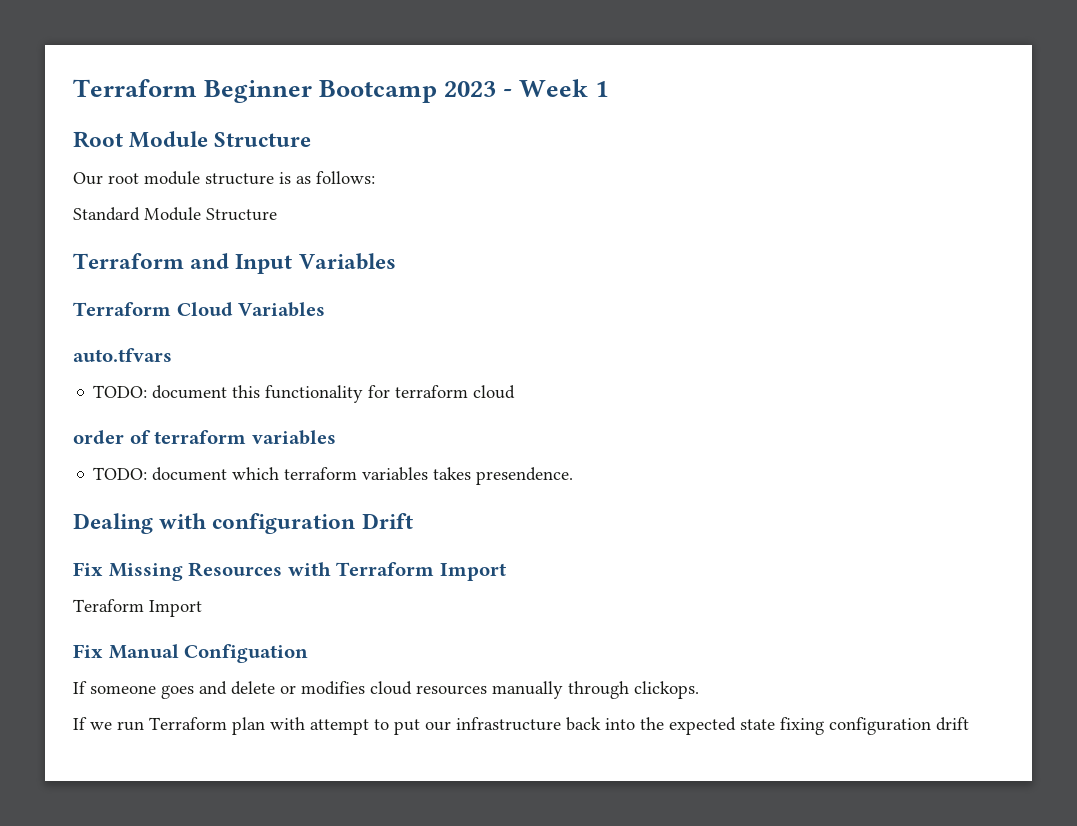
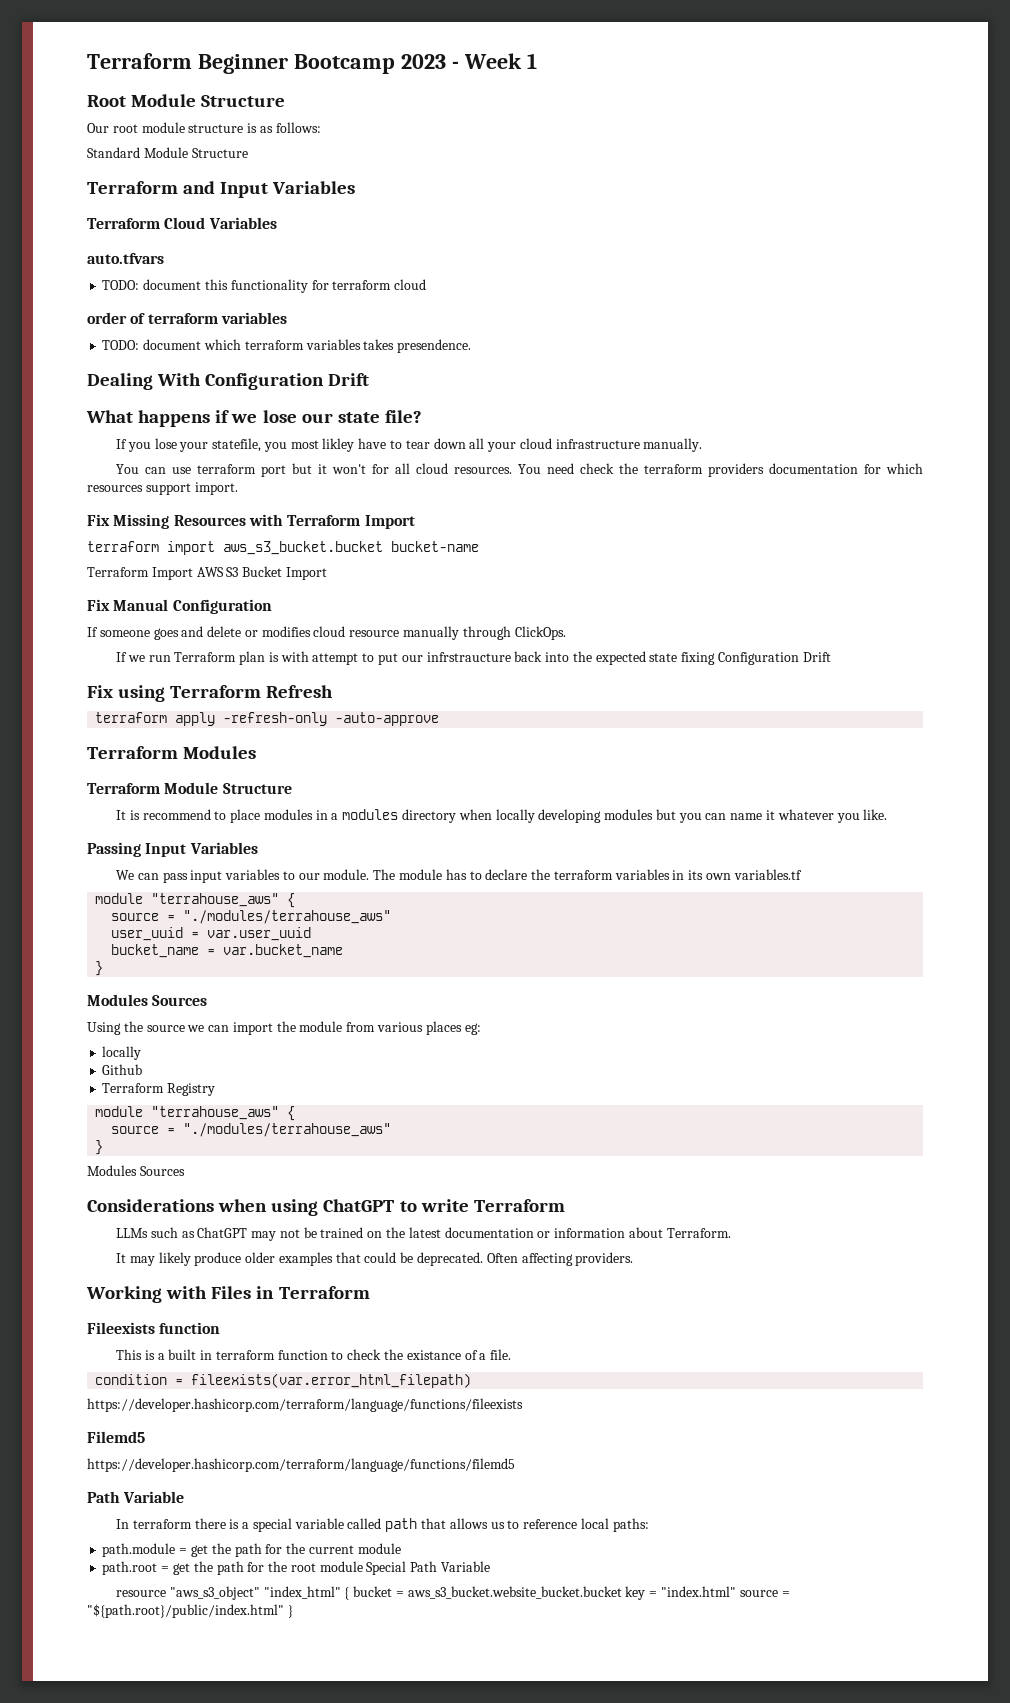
- Dealing with configuration Drift
+ Dealing With Configuration Drift
+ What happens if we lose our state file?
+ If you lose your statefile, you most likley have to tear down all your cloud infrastructure manually.
+ You can use terraform port but it won't for all cloud resources. You need check the terraform providers documentation for which resources support import.
- Teraform Import
+ terraform import aws_s3_bucket.bucket bucket-name
+ Terraform Import AWS S3 Bucket Import
- Fix Manual Configuation
+ Fix Manual Configuration
- If someone goes and delete or modifies cloud resources manually through clickops.
+ If someone goes and delete or modifies cloud resource manually through ClickOps.
- If we run Terraform plan with attempt to put our infrastructure back into the expected state fixing configuration drift
+ If we run Terraform plan is with attempt to put our infrstraucture back into the expected state fixing Configuration Drift
+ Fix using Terraform Refresh
+ terraform apply -refresh-only -auto-approve
+ Terraform Modules
+ Terraform Module Structure
+ It is recommend to place modules in a modules directory when locally developing modules but you can name it whatever you like.
+ Passing Input Variables
+ We can pass input variables to our module. The module has to declare the terraform variables in its own variables.tf
+ module "terrahouse_aws" {
+ source = "./modules/terrahouse_aws"
+ user_uuid = var.user_uuid
+ bucket_name = var.bucket_name
+ }
+ Modules Sources
+ Using the source we can import the module from various places eg:
+ locally
+ Github
+ Terraform Registry
+ module "terrahouse_aws" {
+ source = "./modules/terrahouse_aws"
+ }
+ Modules Sources
+ Considerations when using ChatGPT to write Terraform
+ LLMs such as ChatGPT may not be trained on the latest documentation or information about Terraform.
+ It may likely produce older examples that could be deprecated. Often affecting providers.
+ Working with Files in Terraform
+ Fileexists function
+ This is a built in terraform function to check the existance of a file.
+ condition = fileexists(var.error_html_filepath)
+ https://developer.hashicorp.com/terraform/language/functions/fileexists
+ Filemd5
+ https://developer.hashicorp.com/terraform/language/functions/filemd5
+ Path Variable
+ In terraform there is a special variable called path that allows us to reference local paths:
+ path.module = get the path for the current module
+ path.root = get the path for the root module Special Path Variable
+ resource "aws_s3_object" "index_html" { bucket = aws_s3_bucket.website_bucket.bucket key = "index.html" source = "${path.root}/public/index.html" }

